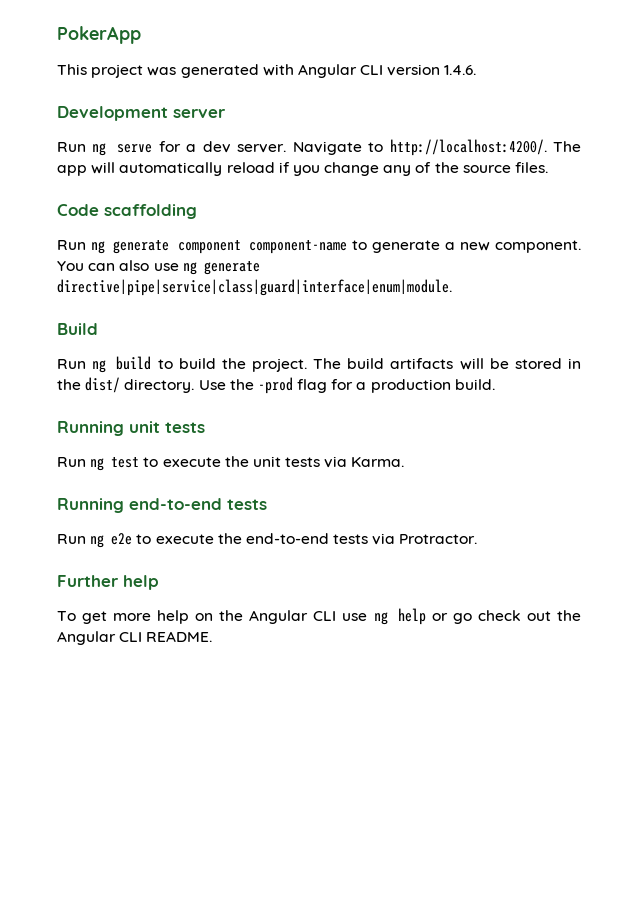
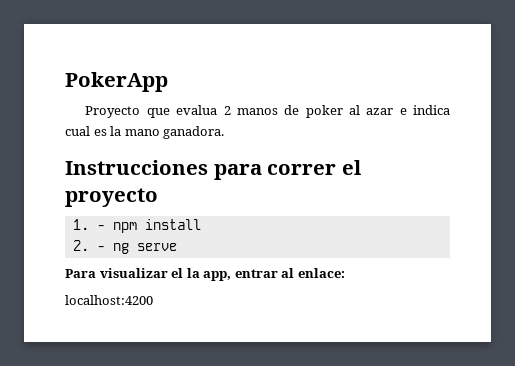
- This project was generated with Angular CLI version 1.4.6.
- Development server
- Run ng serve for a dev server. Navigate to http://localhost:4200/. The app will automatically reload if you change any of the source files.
- Code scaffolding
- Run ng generate component component-name to generate a new component. You can also use ng generate directive|pipe|service|class|guard|interface|enum|module.
- Build
- Run ng build to build the project. The build artifacts will be stored in the dist/ directory. Use the -prod flag for a production build.
- Running unit tests
- Run ng test to execute the unit tests via Karma.
- Running end-to-end tests
- Run ng e2e to execute the end-to-end tests via Protractor.
- Further help
- To get more help on the Angular CLI use ng help or go check out the Angular CLI README.
+ Proyecto que evalua 2 manos de poker al azar e indica cual es la mano ganadora.
+ Instrucciones para correr el proyecto
+ 1. - npm install
+ 2. - ng serve
+ Para visualizar el la app, entrar al enlace:
+ localhost:4200

